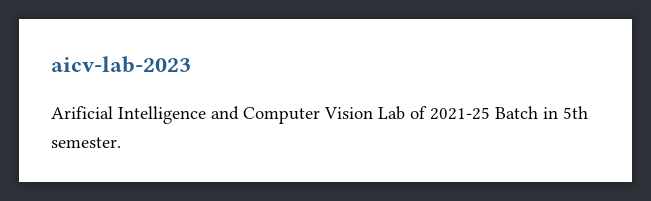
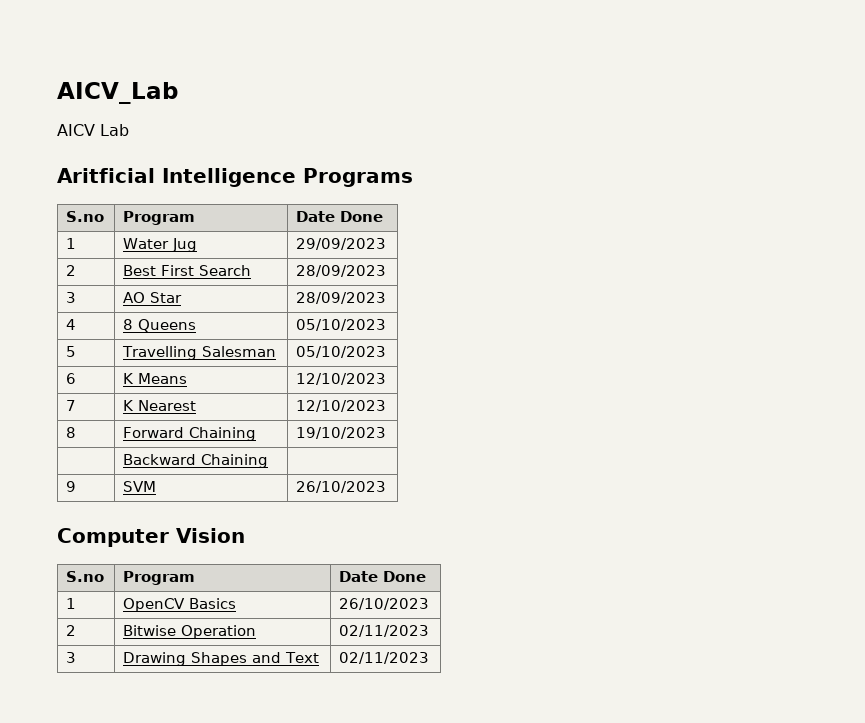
- aicv-lab-2023
- Arificial Intelligence and Computer Vision Lab of 2021-25 Batch in 5th semester.
+ AICV_Lab
+ AICV Lab
+ Aritficial Intelligence Programs
+ S.no | Program | Date Done
+ 1 | Water Jug | 29/09/2023
+ 2 | Best First Search | 28/09/2023
+ 3 | AO Star | 28/09/2023
+ 4 | 8 Queens | 05/10/2023
+ 5 | Travelling Salesman | 05/10/2023
+ 6 | K Means | 12/10/2023
+ 7 | K Nearest | 12/10/2023
+ 8 | Forward Chaining | 19/10/2023
+ | Backward Chaining |
+ 9 | SVM | 26/10/2023
+ Computer Vision
+ S.no | Program | Date Done
+ 1 | OpenCV Basics | 26/10/2023
+ 2 | Bitwise Operation | 02/11/2023
+ 3 | Drawing Shapes and Text | 02/11/2023

